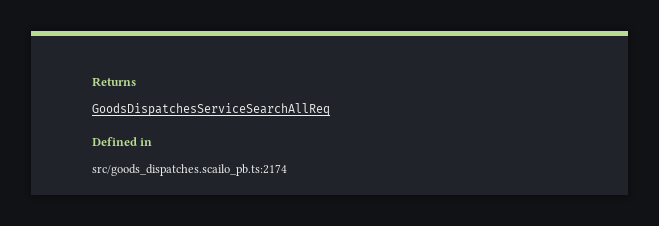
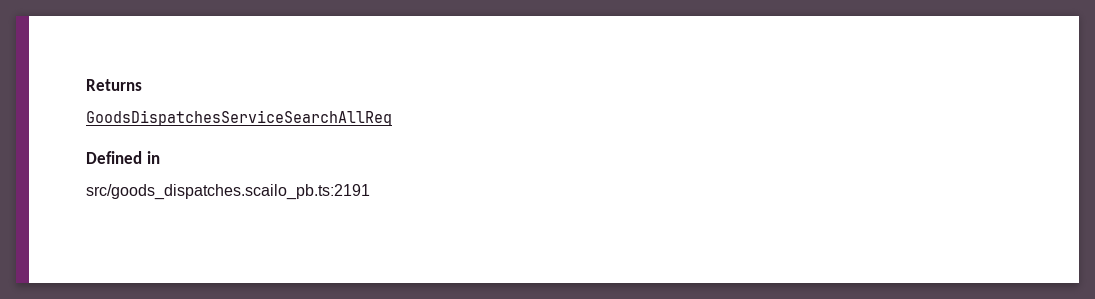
- src/goods_dispatches.scailo_pb.ts:2174
+ src/goods_dispatches.scailo_pb.ts:2191

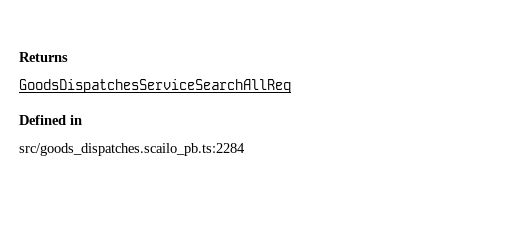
- src/goods_dispatches.scailo_pb.ts:2191
+ src/goods_dispatches.scailo_pb.ts:2284

